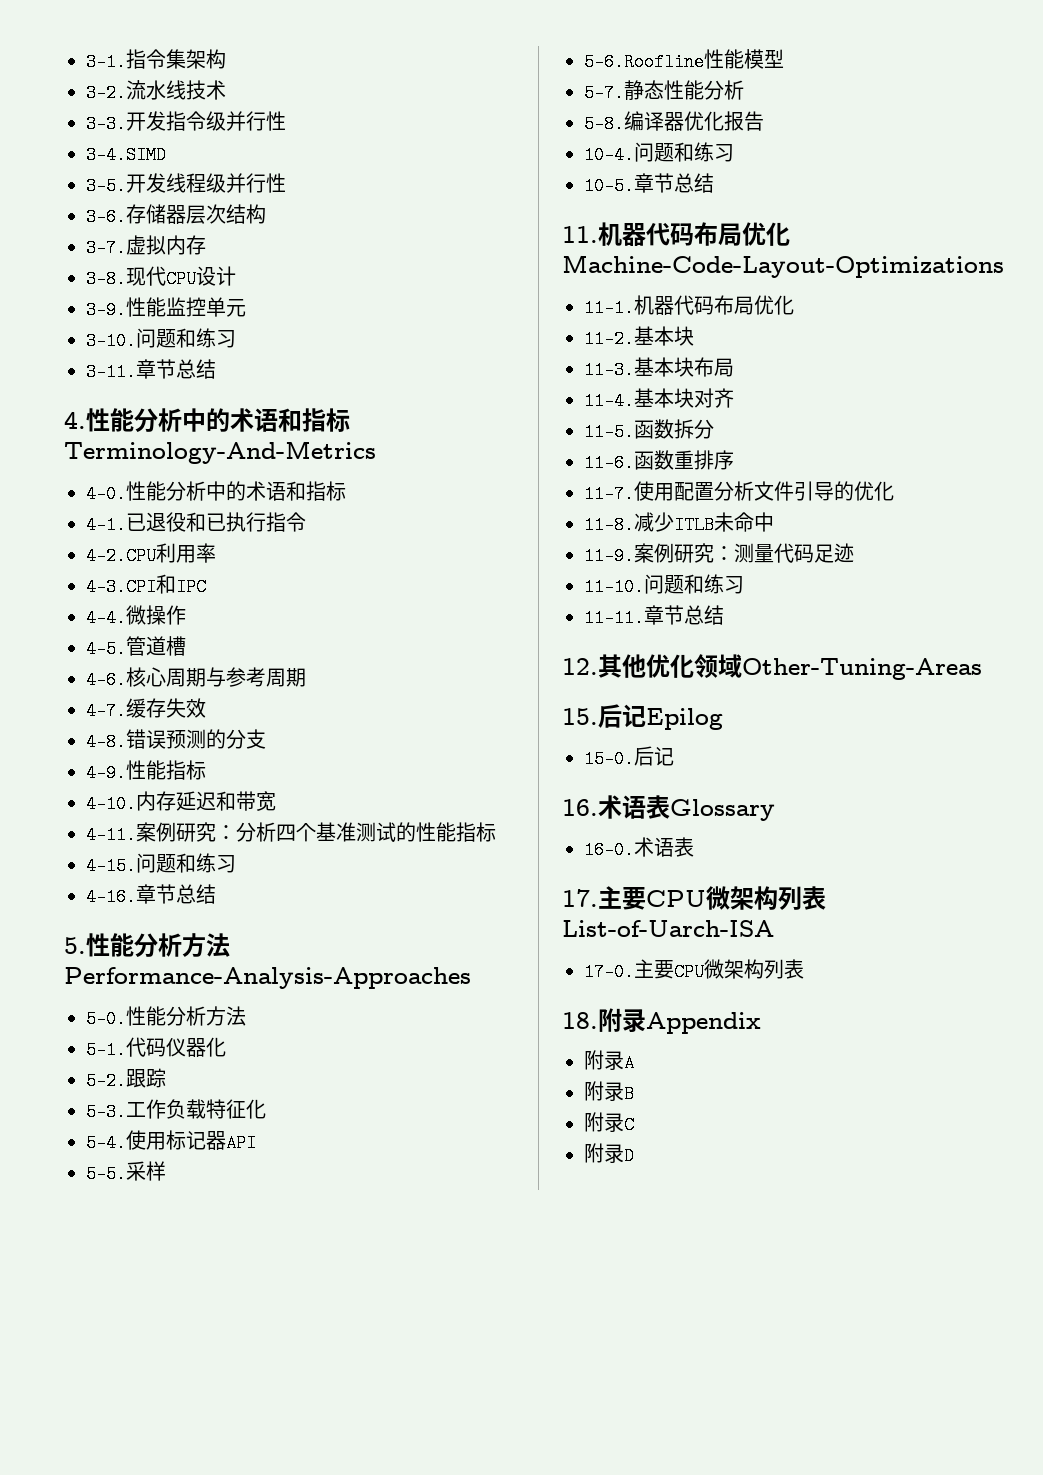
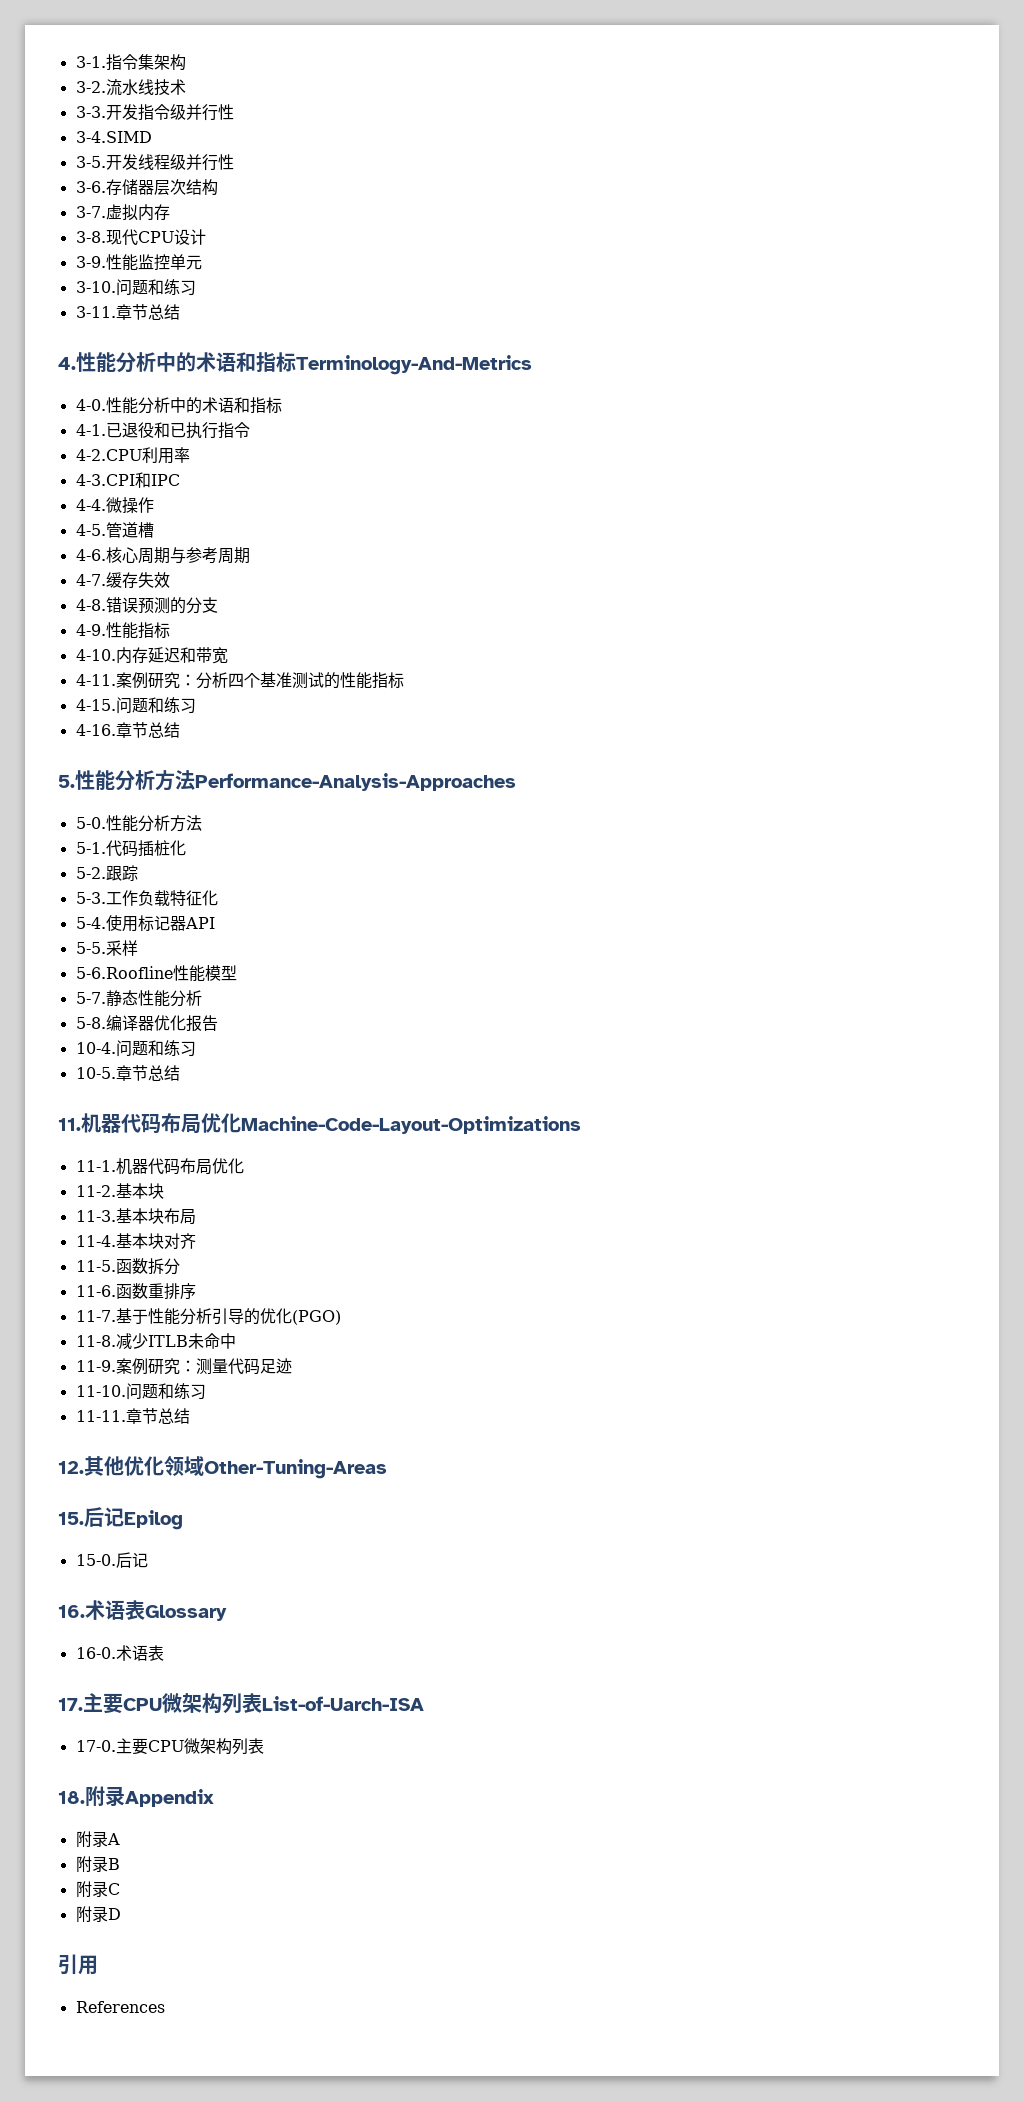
- 代码仪器化
+ 代码插桩化
- 使用配置分析文件引导的优化
+ 基于性能分析引导的优化(PGO)
+ 引用
+ References

